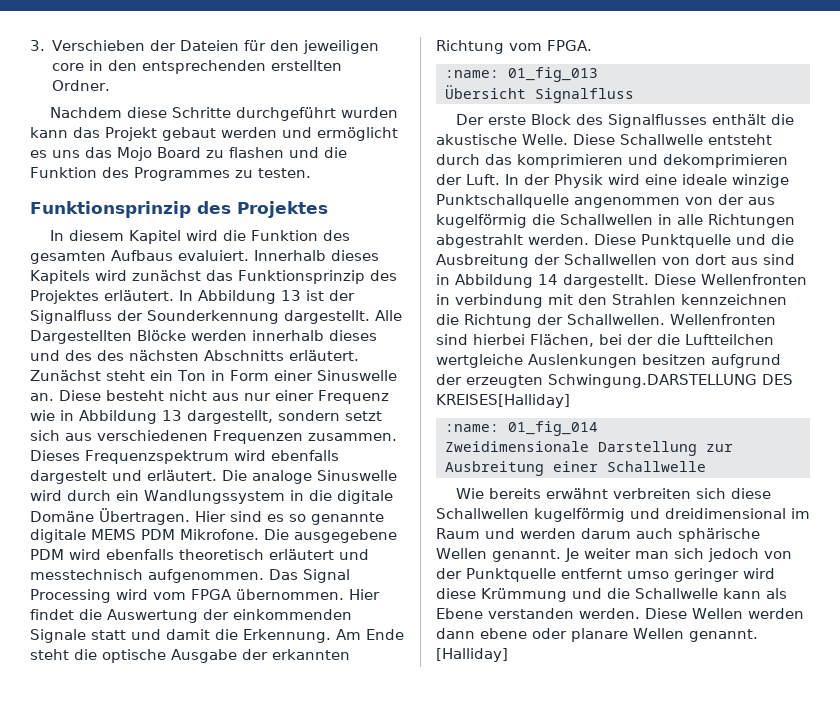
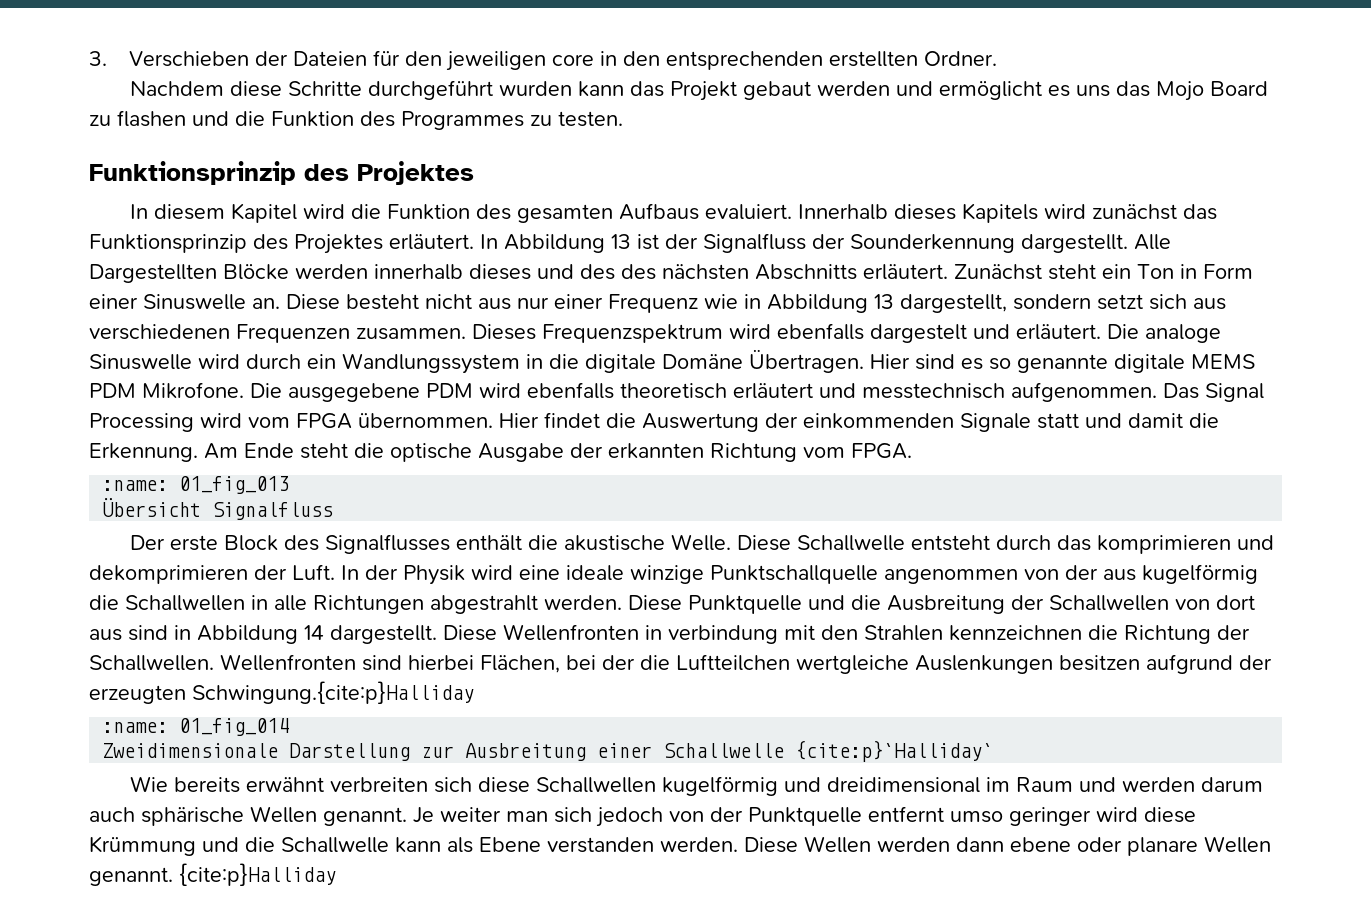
- Wellenfronten sind hierbei Flächen, bei der die Luftteilchen wertgleiche Auslenkungen besitzen aufgrund der erzeugten Schwingung.DARSTELLUNG DES KREISES[Halliday]
+ Wellenfronten sind hierbei Flächen, bei der die Luftteilchen wertgleiche Auslenkungen besitzen aufgrund der erzeugten Schwingung.{cite:p}Halliday
- Zweidimensionale Darstellung zur Ausbreitung einer Schallwelle
+ Zweidimensionale Darstellung zur Ausbreitung einer Schallwelle {cite:p}`Halliday`
- [Halliday]
+ {cite:p}Halliday

